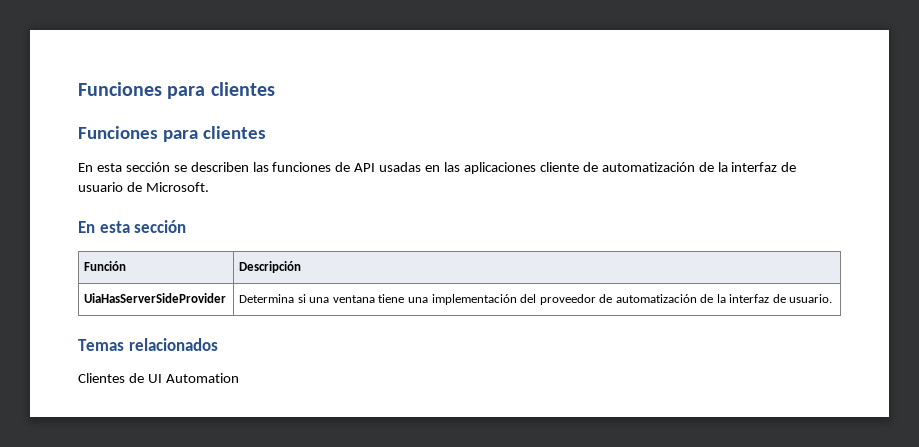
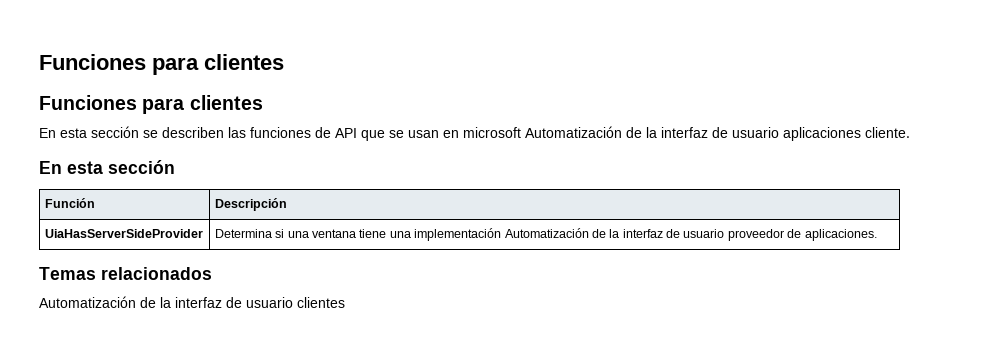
- En esta sección se describen las funciones de API usadas en las aplicaciones cliente de automatización de la interfaz de usuario de Microsoft.
+ En esta sección se describen las funciones de API que se usan en microsoft Automatización de la interfaz de usuario aplicaciones cliente.
- UiaHasServerSideProvider | Determina si una ventana tiene una implementación del proveedor de automatización de la interfaz de usuario.
+ UiaHasServerSideProvider | Determina si una ventana tiene una implementación Automatización de la interfaz de usuario proveedor de aplicaciones.
  Temas relacionados
- Clientes de UI Automation
+ Automatización de la interfaz de usuario clientes

